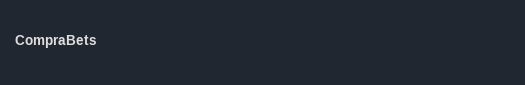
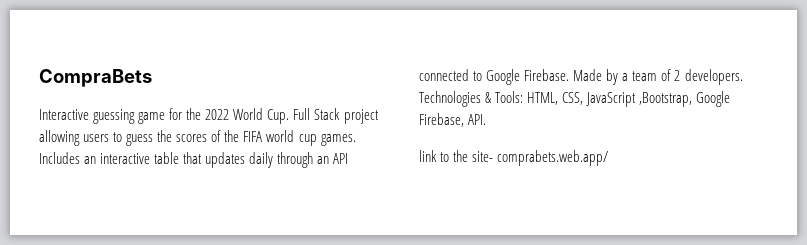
+ Interactive guessing game for the 2022 World Cup. Full Stack project allowing users to guess the scores of the FIFA world cup games. Includes an interactive table that updates daily through an API connected to Google Firebase. Made by a team of 2 developers. Technologies & Tools: HTML, CSS, JavaScript ,Bootstrap, Google Firebase, API.
+ link to the site- comprabets.web.app/

